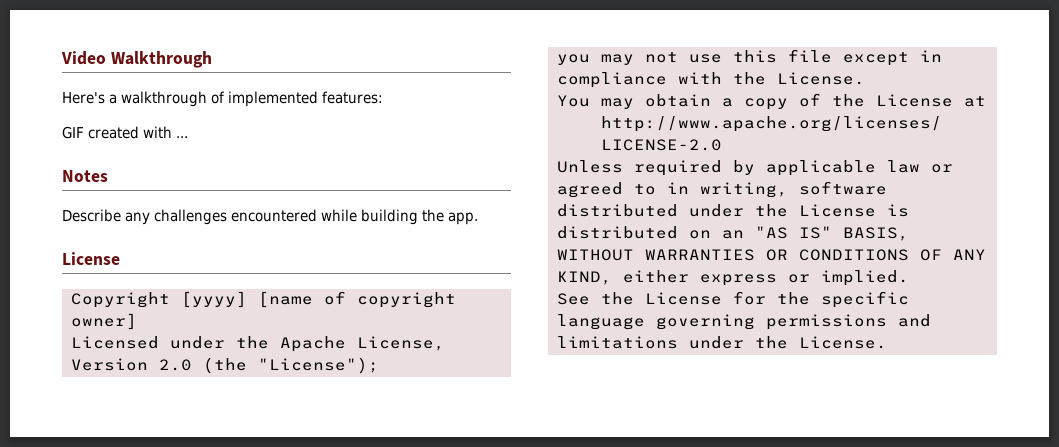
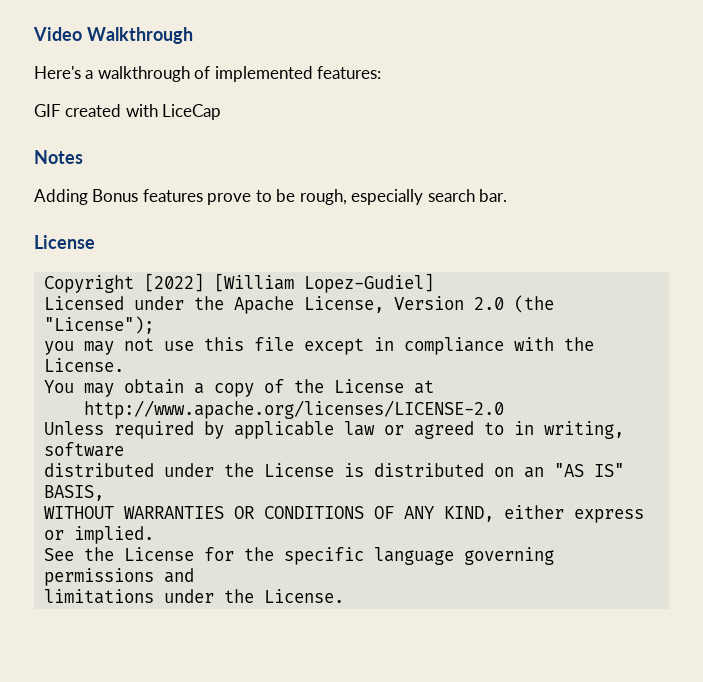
- GIF created with ...
+ GIF created with LiceCap
- Describe any challenges encountered while building the app.
+ Adding Bonus features prove to be rough, especially search bar.
  License
- Copyright [yyyy] [name of copyright owner]
+ Copyright [2022] [William Lopez-Gudiel]

